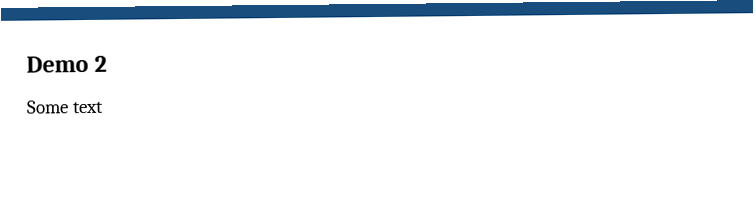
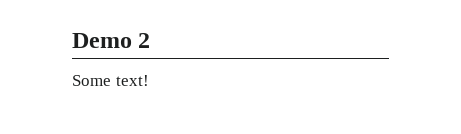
- Some text
+ Some text!

